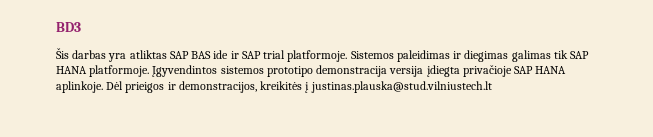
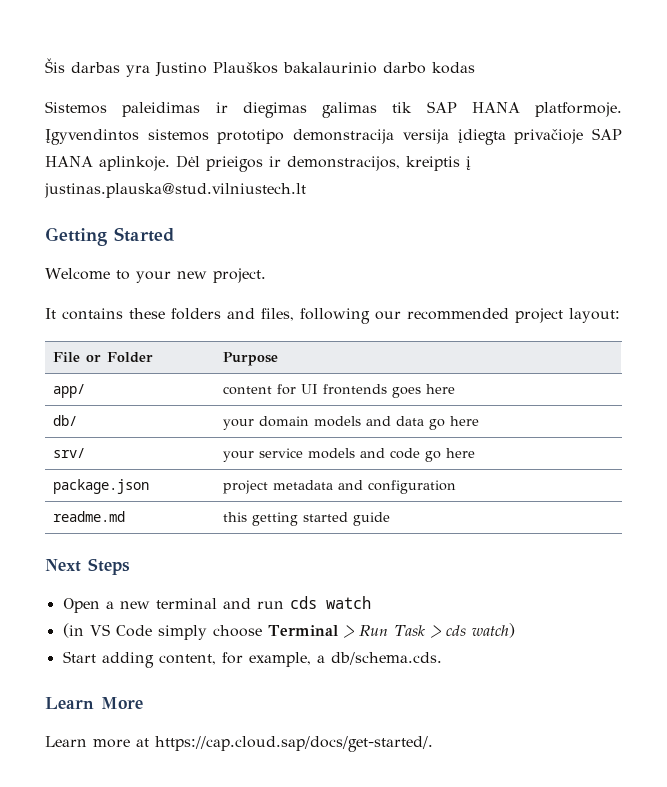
- BD3
- Šis darbas yra atliktas SAP BAS ide ir SAP trial platformoje. Sistemos paleidimas ir diegimas galimas tik SAP HANA platformoje.
+ Šis darbas yra Justino Plauškos bakalaurinio darbo kodas
+ Sistemos paleidimas ir diegimas galimas tik SAP HANA platformoje.
- Dėl prieigos ir demonstracijos, kreikitės į justinas.plauska@stud.vilniustech.lt
+ Dėl prieigos ir demonstracijos, kreiptis į justinas.plauska@stud.vilniustech.lt
+ Getting Started
+ Welcome to your new project.
+ It contains these folders and files, following our recommended project layout:
+ File or Folder | Purpose
+ app/ | content for UI frontends goes here
+ db/ | your domain models and data go here
+ srv/ | your service models and code go here
+ package.json | project metadata and configuration
+ readme.md | this getting started guide
+ Next Steps
+ Open a new terminal and run cds watch
+ (in VS Code simply choose Terminal > Run Task > cds watch)
+ Start adding content, for example, a db/schema.cds.
+ Learn More
+ Learn more at https://cap.cloud.sap/docs/get-started/.

